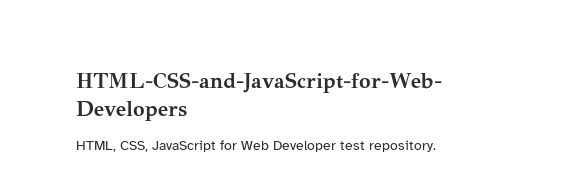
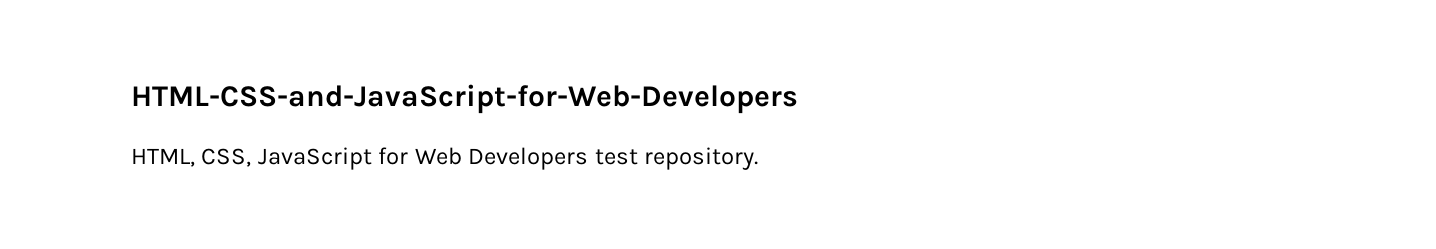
- HTML, CSS, JavaScript for Web Developer test repository.
+ HTML, CSS, JavaScript for Web Developers test repository.

